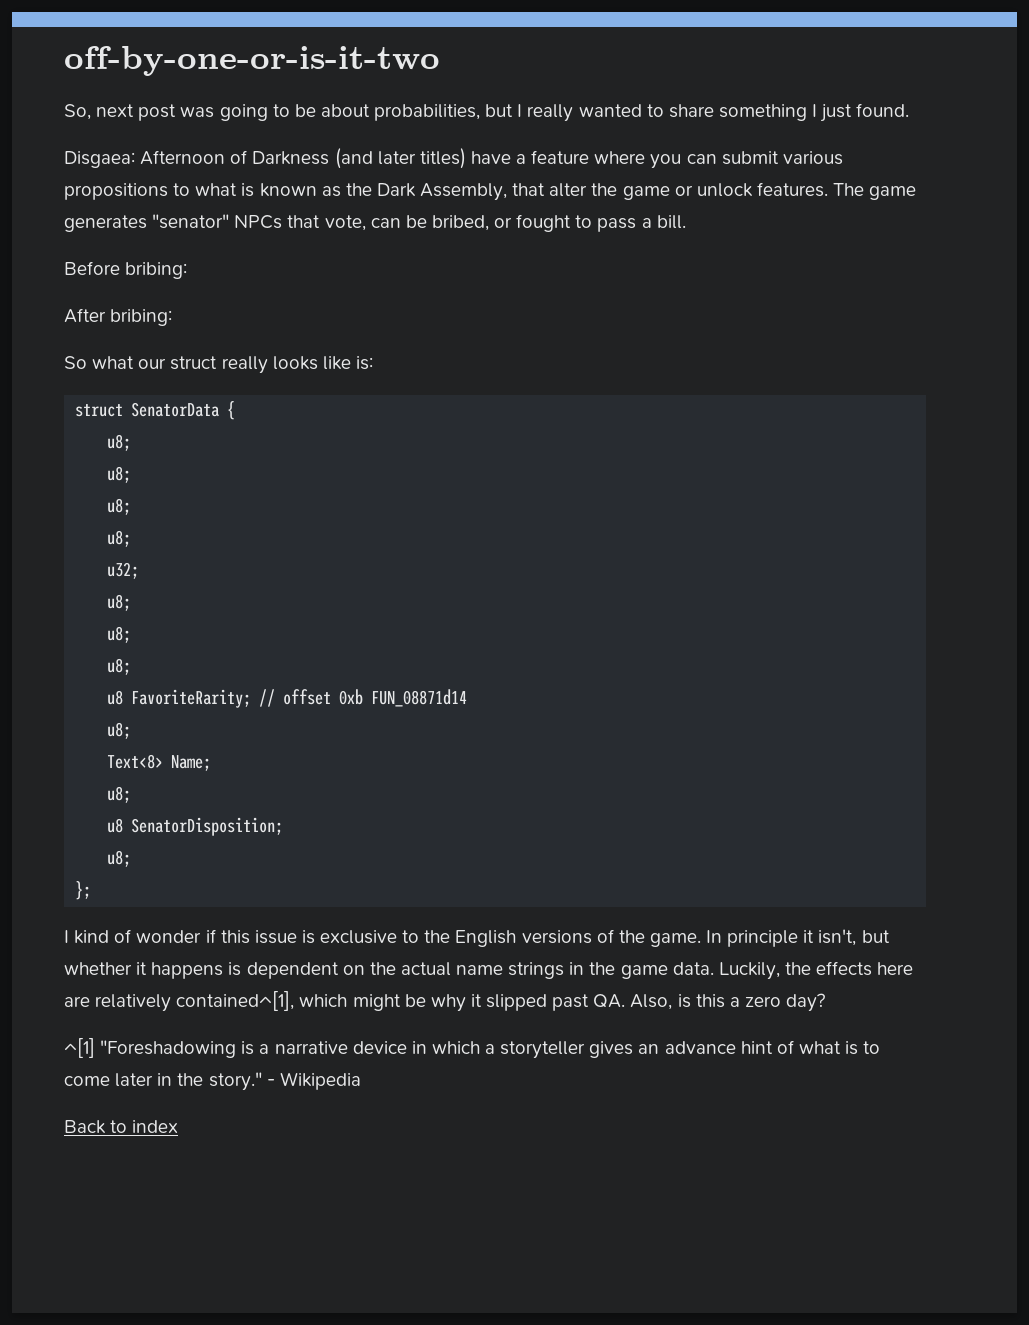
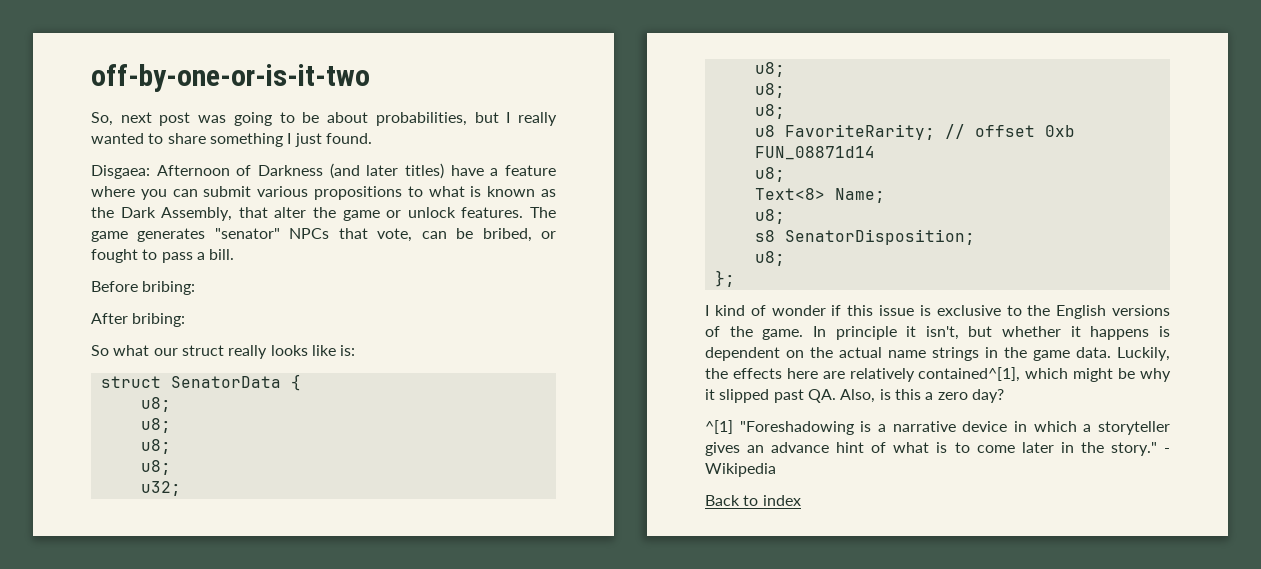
- u8 SenatorDisposition;
+ s8 SenatorDisposition;

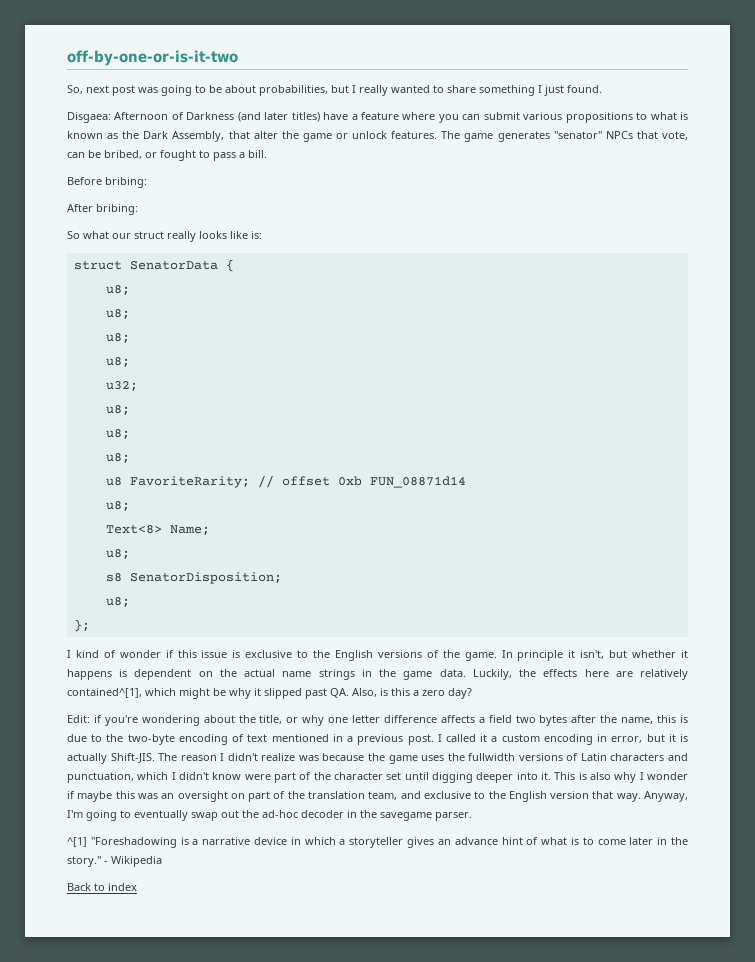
+ Edit: if you're wondering about the title, or why one letter difference affects a field two bytes after the name, this is due to the two-byte encoding of text mentioned in a previous post. I called it a custom encoding in error, but it is actually Shift-JIS. The reason I didn't realize was because the game uses the fullwidth versions of Latin characters and punctuation, which I didn't know were part of the character set until digging deeper into it. This is also why I wonder if maybe this was an oversight on part of the translation team, and exclusive to the English version that way. Anyway, I'm going to eventually swap out the ad-hoc decoder in the savegame parser.

